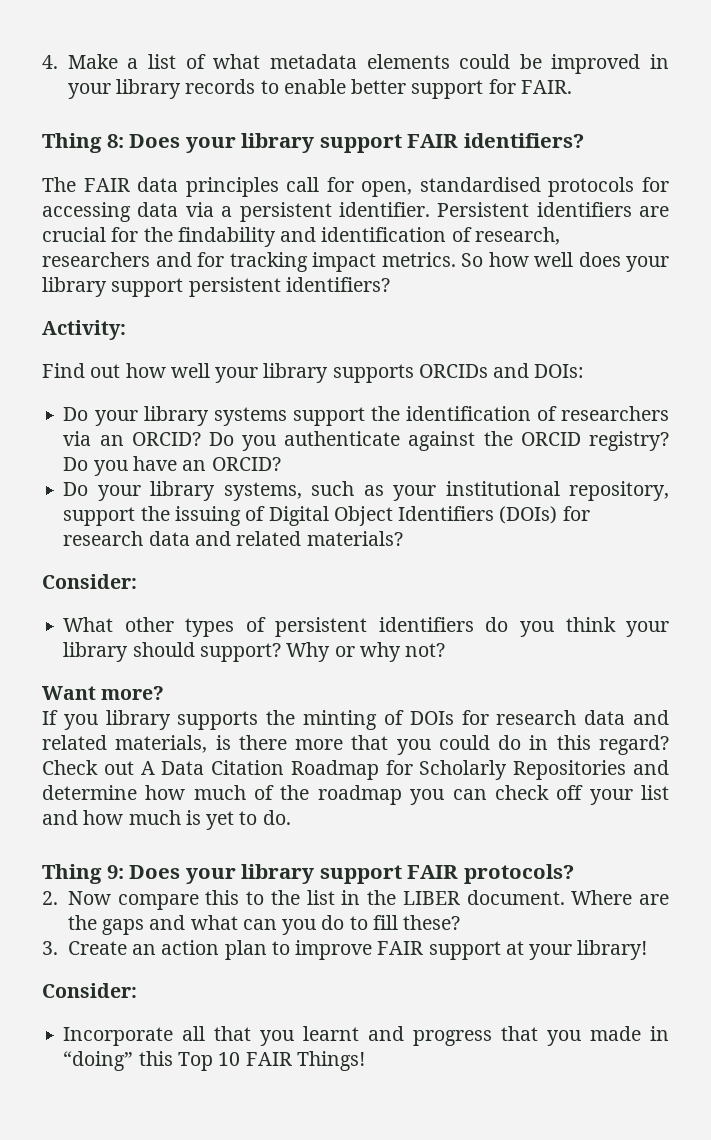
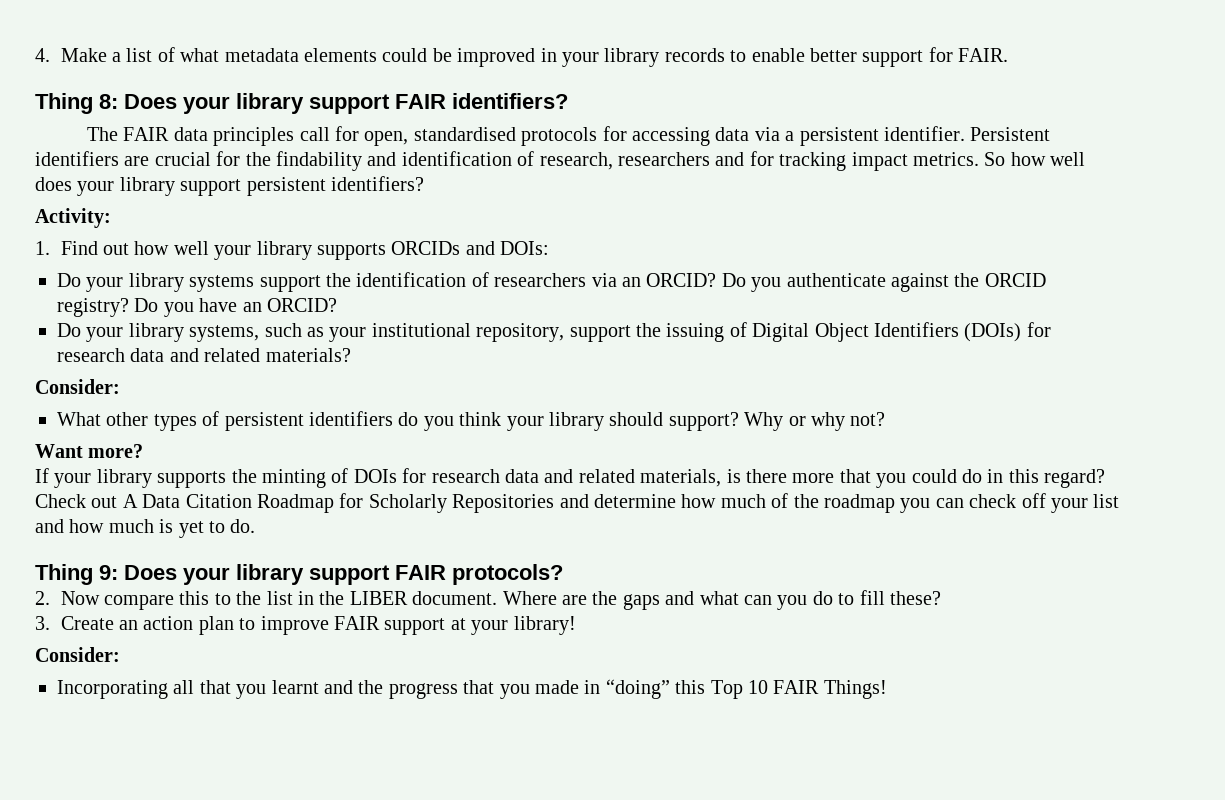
- Find out how well your library supports ORCIDs and DOIs:
+ 1. Find out how well your library supports ORCIDs and DOIs:
- If you library supports the minting of DOIs for research data and related materials, is there more that you could do in this regard?
+ If your library supports the minting of DOIs for research data and related materials, is there more that you could do in this regard?
- Incorporate all that you learnt and progress that you made in “doing” this Top 10 FAIR Things!
+ Incorporating all that you learnt and the progress that you made in “doing” this Top 10 FAIR Things!

